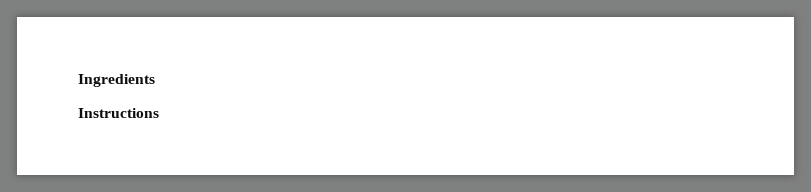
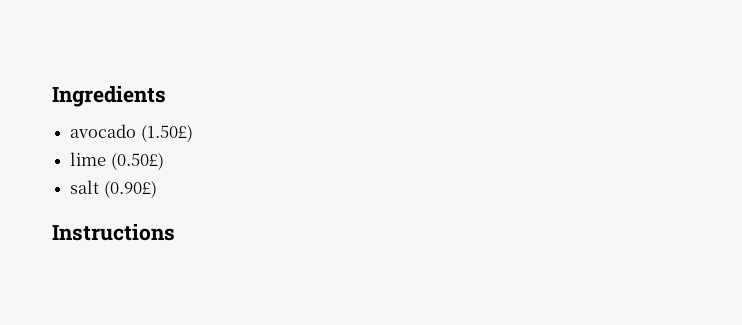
+ avocado (1.50£)
+ lime (0.50£)
+ salt (0.90£)

